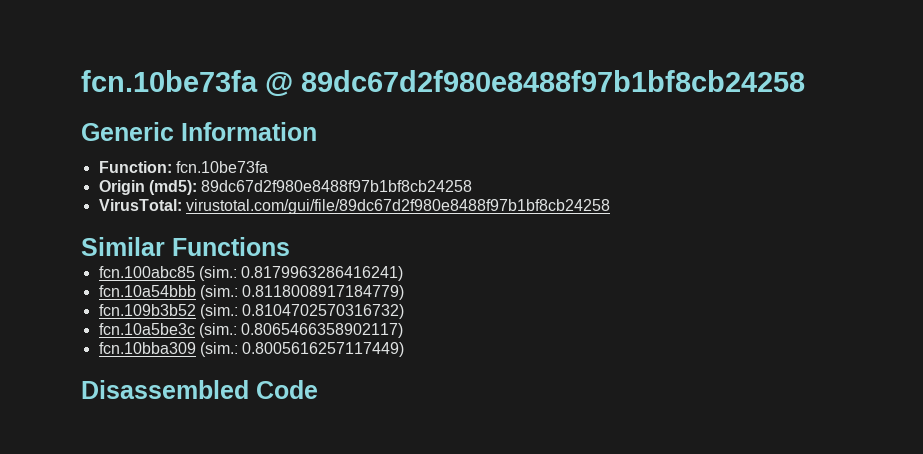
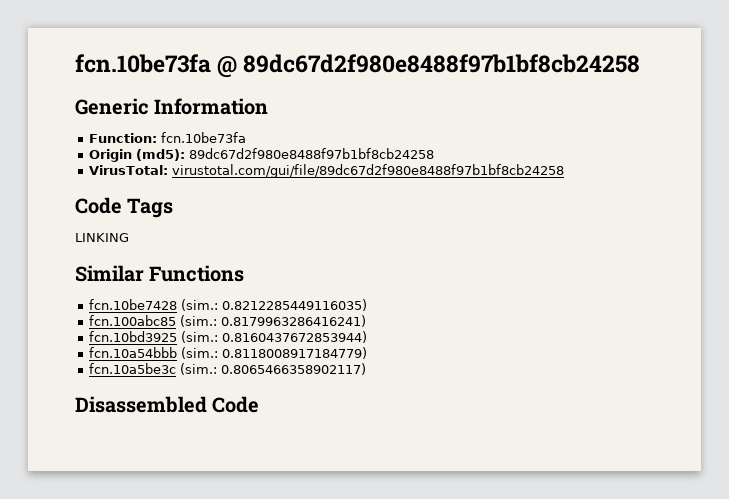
+ Code Tags
+ LINKING
+ fcn.10be7428 (sim.: 0.8212285449116035)
+ fcn.10bd3925 (sim.: 0.8160437672853944)
- fcn.109b3b52 (sim.: 0.8104702570316732)
- fcn.10bba309 (sim.: 0.8005616257117449)

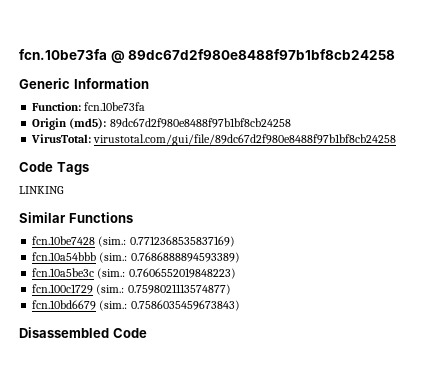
- fcn.10be7428 (sim.: 0.8212285449116035)
- fcn.100abc85 (sim.: 0.8179963286416241)
- fcn.10bd3925 (sim.: 0.8160437672853944)
+ fcn.10be7428 (sim.: 0.7712368535837169)
- fcn.10a54bbb (sim.: 0.8118008917184779)
+ fcn.10a54bbb (sim.: 0.7686888894593389)
- fcn.10a5be3c (sim.: 0.8065466358902117)
+ fcn.10a5be3c (sim.: 0.7606552019848223)
+ fcn.100c1729 (sim.: 0.7598021113574877)
+ fcn.10bd6679 (sim.: 0.7586035459673843)

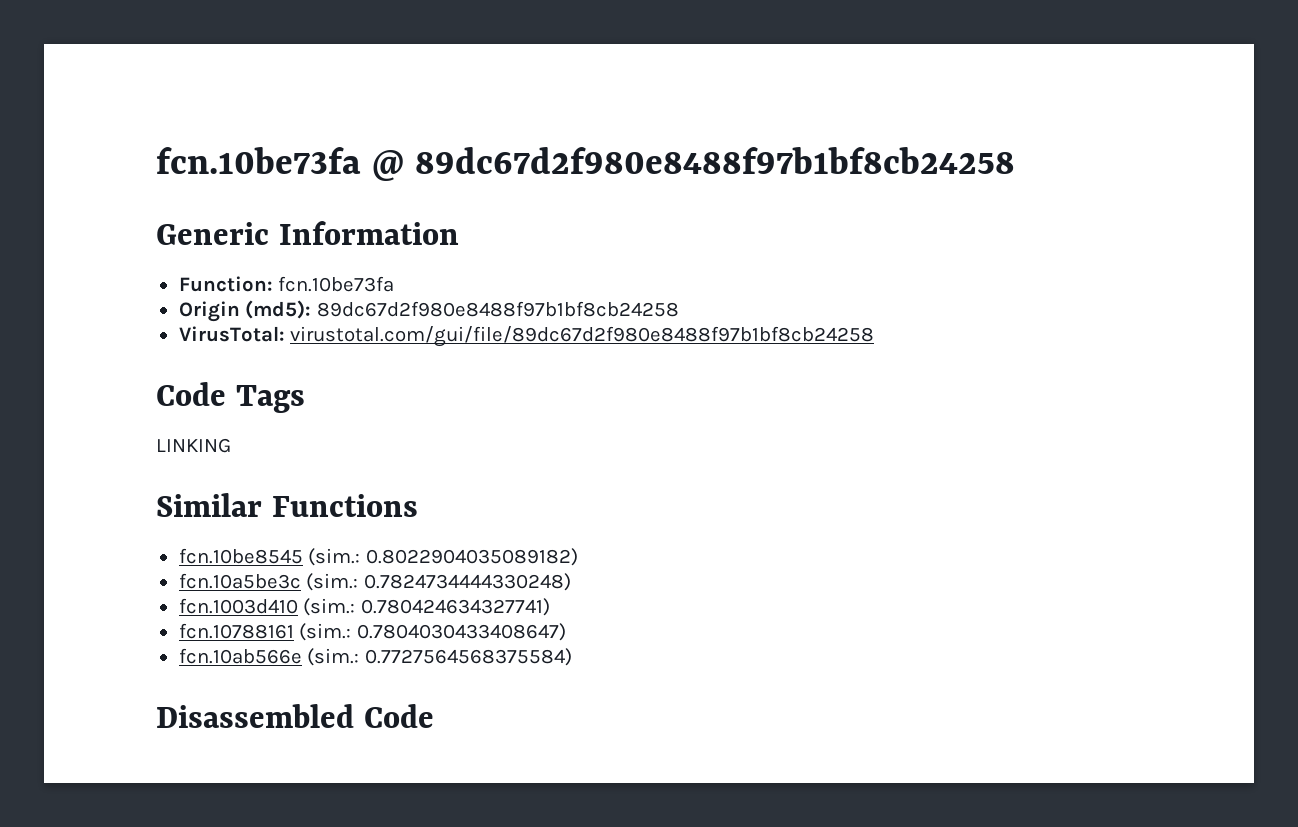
- fcn.10be7428 (sim.: 0.7712368535837169)
- fcn.10a54bbb (sim.: 0.7686888894593389)
- fcn.10a5be3c (sim.: 0.7606552019848223)
- fcn.100c1729 (sim.: 0.7598021113574877)
- fcn.10bd6679 (sim.: 0.7586035459673843)
+ fcn.10be8545 (sim.: 0.8022904035089182)
+ fcn.10a5be3c (sim.: 0.7824734444330248)
+ fcn.1003d410 (sim.: 0.780424634327741)
+ fcn.10788161 (sim.: 0.7804030433408647)
+ fcn.10ab566e (sim.: 0.7727564568375584)

